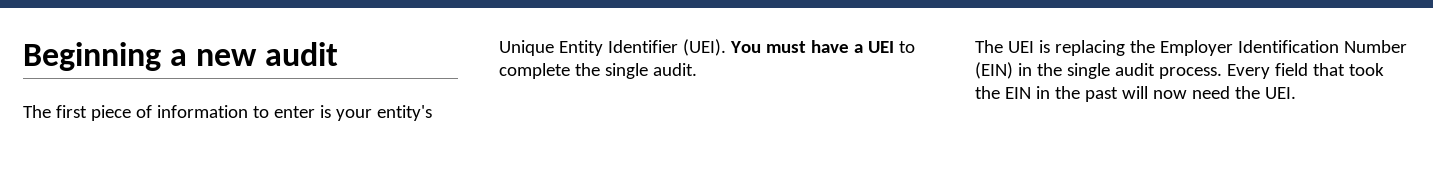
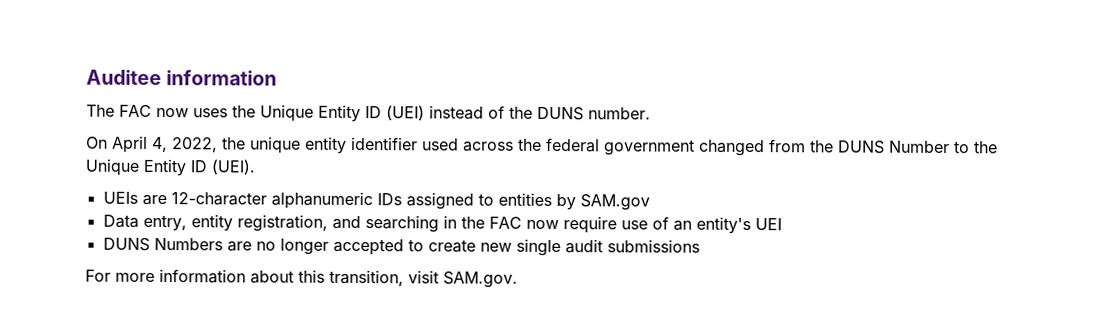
- Beginning a new audit
- The first piece of information to enter is your entity's Unique Entity Identifier (UEI). You must have a UEI to complete the single audit.
- The UEI is replacing the Employer Identification Number (EIN) in the single audit process. Every field that took the EIN in the past will now need the UEI.
+ Auditee information
+ The FAC now uses the Unique Entity ID (UEI) instead of the DUNS number.
+ On April 4, 2022, the unique entity identifier used across the federal government changed from the DUNS Number to the Unique Entity ID (UEI).
+ UEIs are 12-character alphanumeric IDs assigned to entities by SAM.gov
+ Data entry, entity registration, and searching in the FAC now require use of an entity's UEI
+ DUNS Numbers are no longer accepted to create new single audit submissions
+ For more information about this transition, visit SAM.gov.

